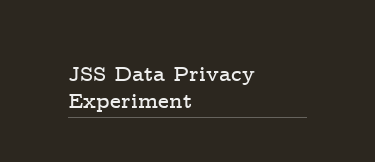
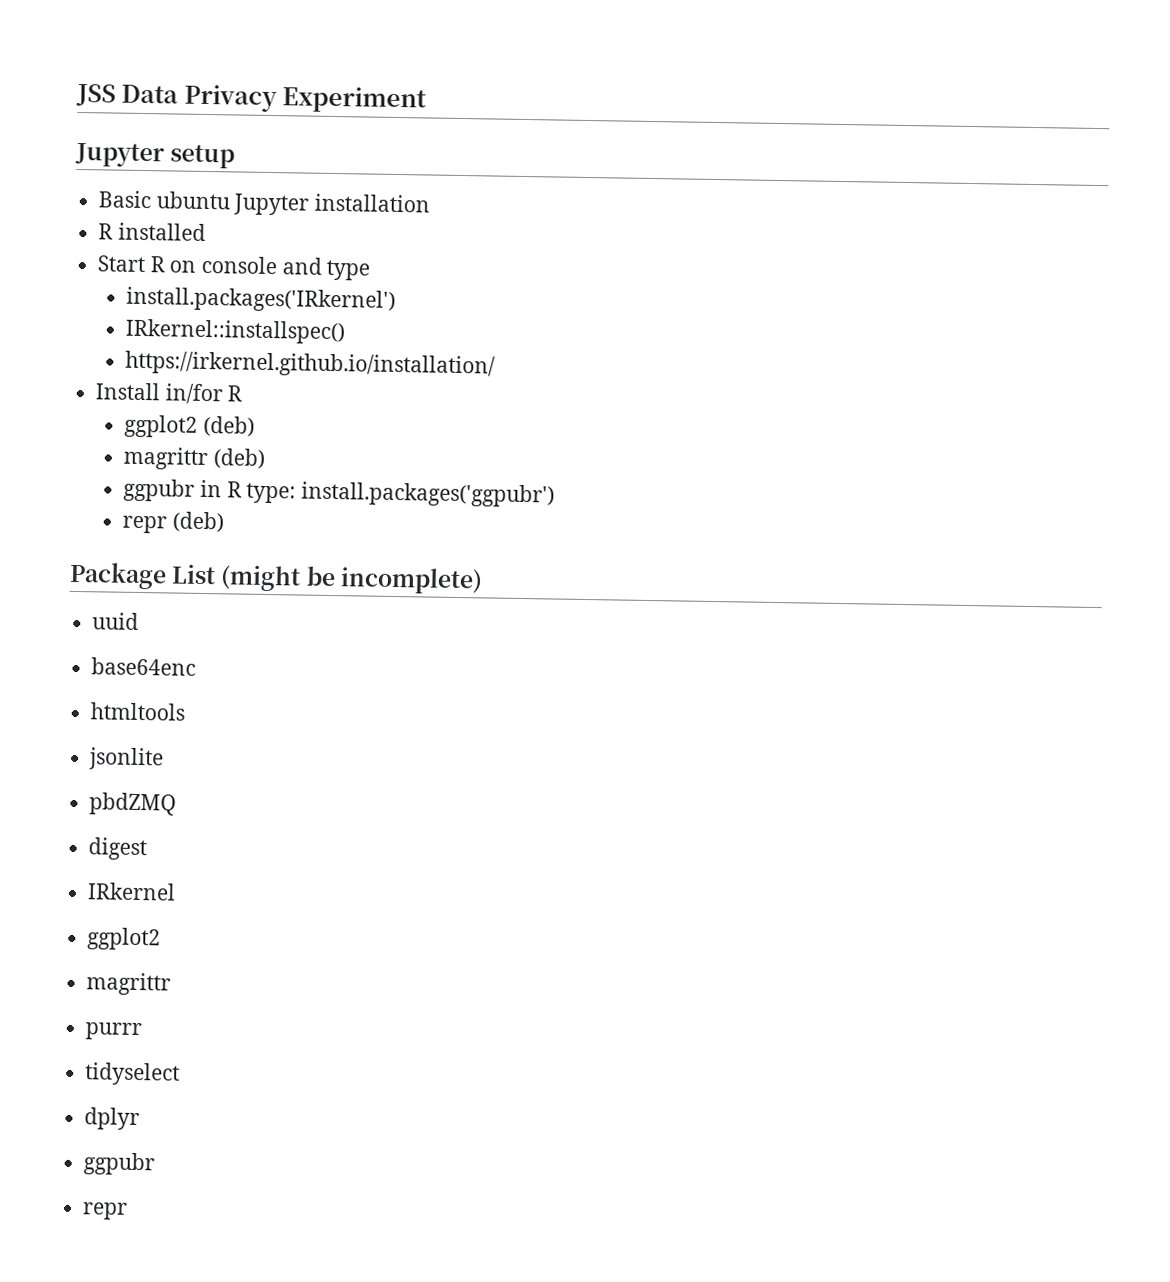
+ Jupyter setup
+ Basic ubuntu Jupyter installation
+ R installed
+ Start R on console and type
+ install.packages('IRkernel')
+ IRkernel::installspec()
+ https://irkernel.github.io/installation/
+ Install in/for R
+ ggplot2 (deb)
+ magrittr (deb)
+ ggpubr in R type: install.packages('ggpubr')
+ repr (deb)
+ Package List (might be incomplete)
+ uuid
+ base64enc
+ htmltools
+ jsonlite
+ pbdZMQ
+ digest
+ IRkernel
+ ggplot2
+ magrittr
+ purrr
+ tidyselect
+ dplyr
+ ggpubr
+ repr

